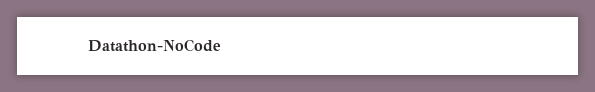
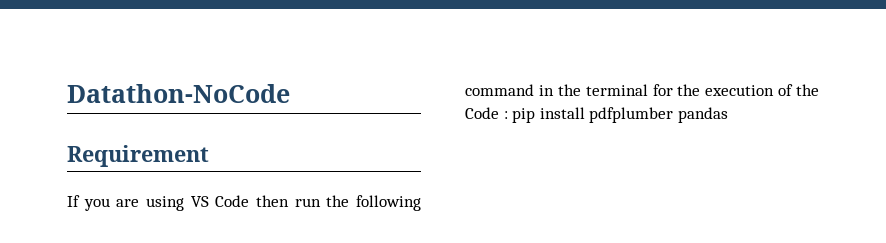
+ Requirement
+ If you are using VS Code then run the following command in the terminal for the execution of the Code : pip install pdfplumber pandas

